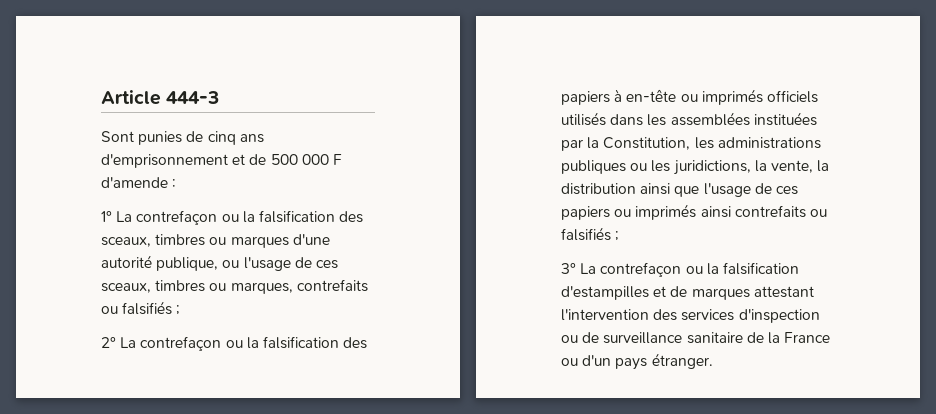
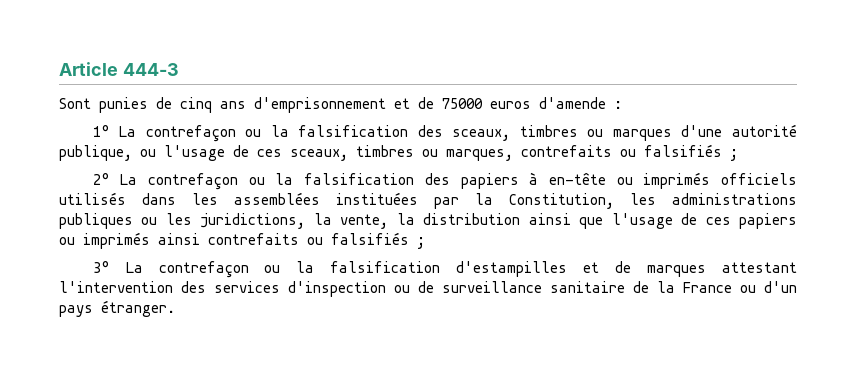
- Sont punies de cinq ans d'emprisonnement et de 500 000 F d'amende :
+ Sont punies de cinq ans d'emprisonnement et de 75000 euros d'amende :

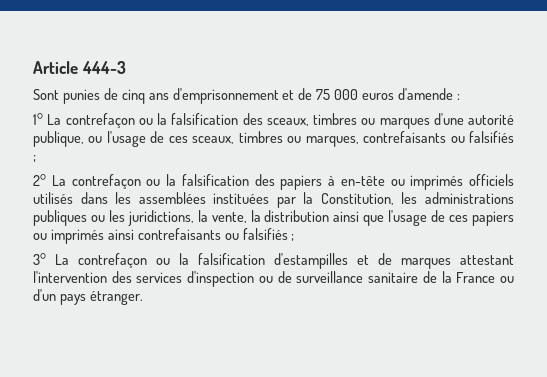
- Sont punies de cinq ans d'emprisonnement et de 75000 euros d'amende :
+ Sont punies de cinq ans d'emprisonnement et de 75 000 euros d'amende :
- 1° La contrefaçon ou la falsification des sceaux, timbres ou marques d'une autorité publique, ou l'usage de ces sceaux, timbres ou marques, contrefaits ou falsifiés ;
+ 1° La contrefaçon ou la falsification des sceaux, timbres ou marques d'une autorité publique, ou l'usage de ces sceaux, timbres ou marques, contrefaisants ou falsifiés ;
- 2° La contrefaçon ou la falsification des papiers à en-tête ou imprimés officiels utilisés dans les assemblées instituées par la Constitution, les administrations publiques ou les juridictions, la vente, la distribution ainsi que l'usage de ces papiers ou imprimés ainsi contrefaits ou falsifiés ;
+ 2° La contrefaçon ou la falsification des papiers à en-tête ou imprimés officiels utilisés dans les assemblées instituées par la Constitution, les administrations publiques ou les juridictions, la vente, la distribution ainsi que l'usage de ces papiers ou imprimés ainsi contrefaisants ou falsifiés ;

